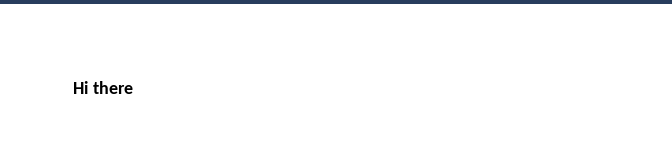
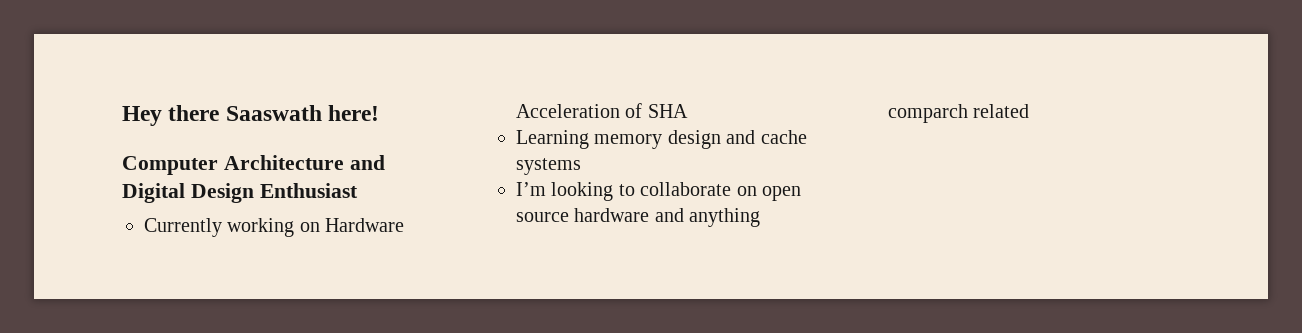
- Hi there
+ Hey there Saaswath here!
+ Computer Architecture and Digital Design Enthusiast
+ Currently working on Hardware Acceleration of SHA
+ Learning memory design and cache systems
+ I’m looking to collaborate on open source hardware and anything comparch related

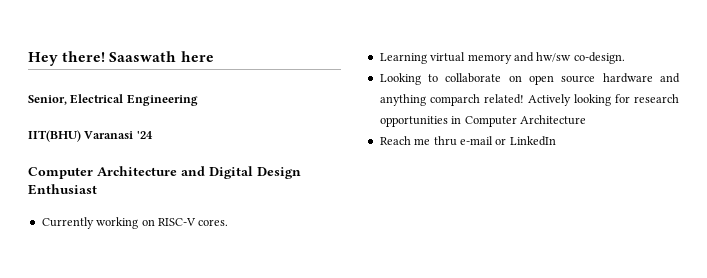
- Hey there Saaswath here!
+ Hey there! Saaswath here
+ Senior, Electrical Engineering
+ IIT(BHU) Varanasi '24
- Currently working on Hardware Acceleration of SHA
- Learning memory design and cache systems
- I’m looking to collaborate on open source hardware and anything comparch related
+ Currently working on RISC-V cores.
+ Learning virtual memory and hw/sw co-design.
+ Looking to collaborate on open source hardware and anything comparch related! Actively looking for research opportunities in Computer Architecture
+ Reach me thru e-mail or LinkedIn

